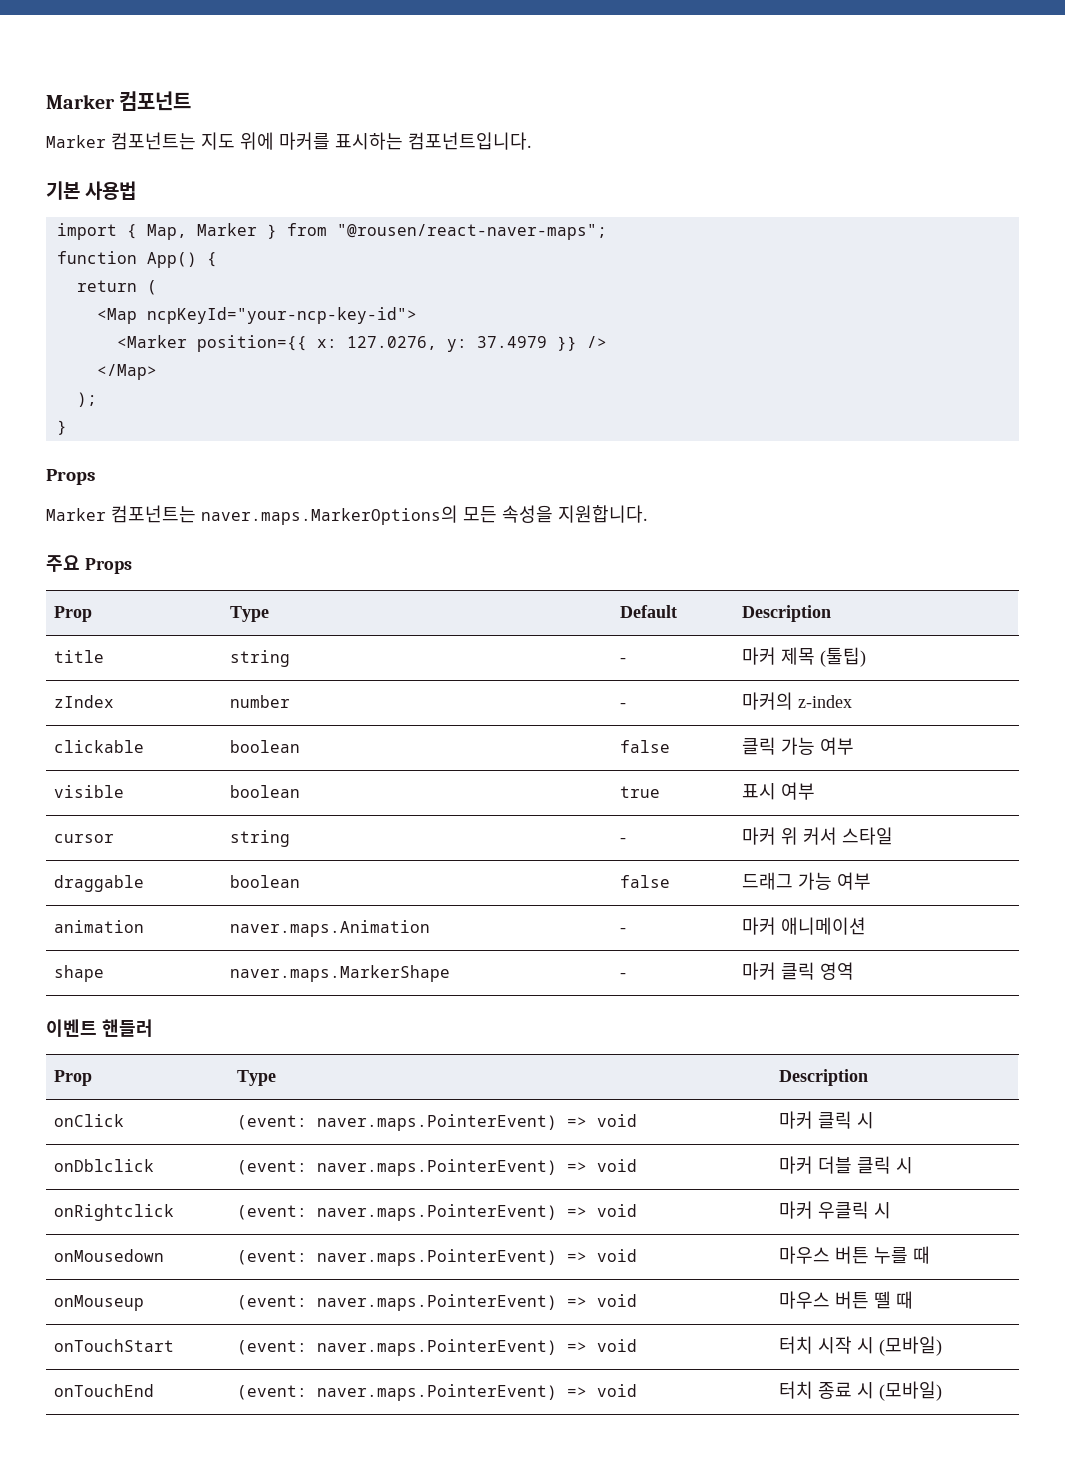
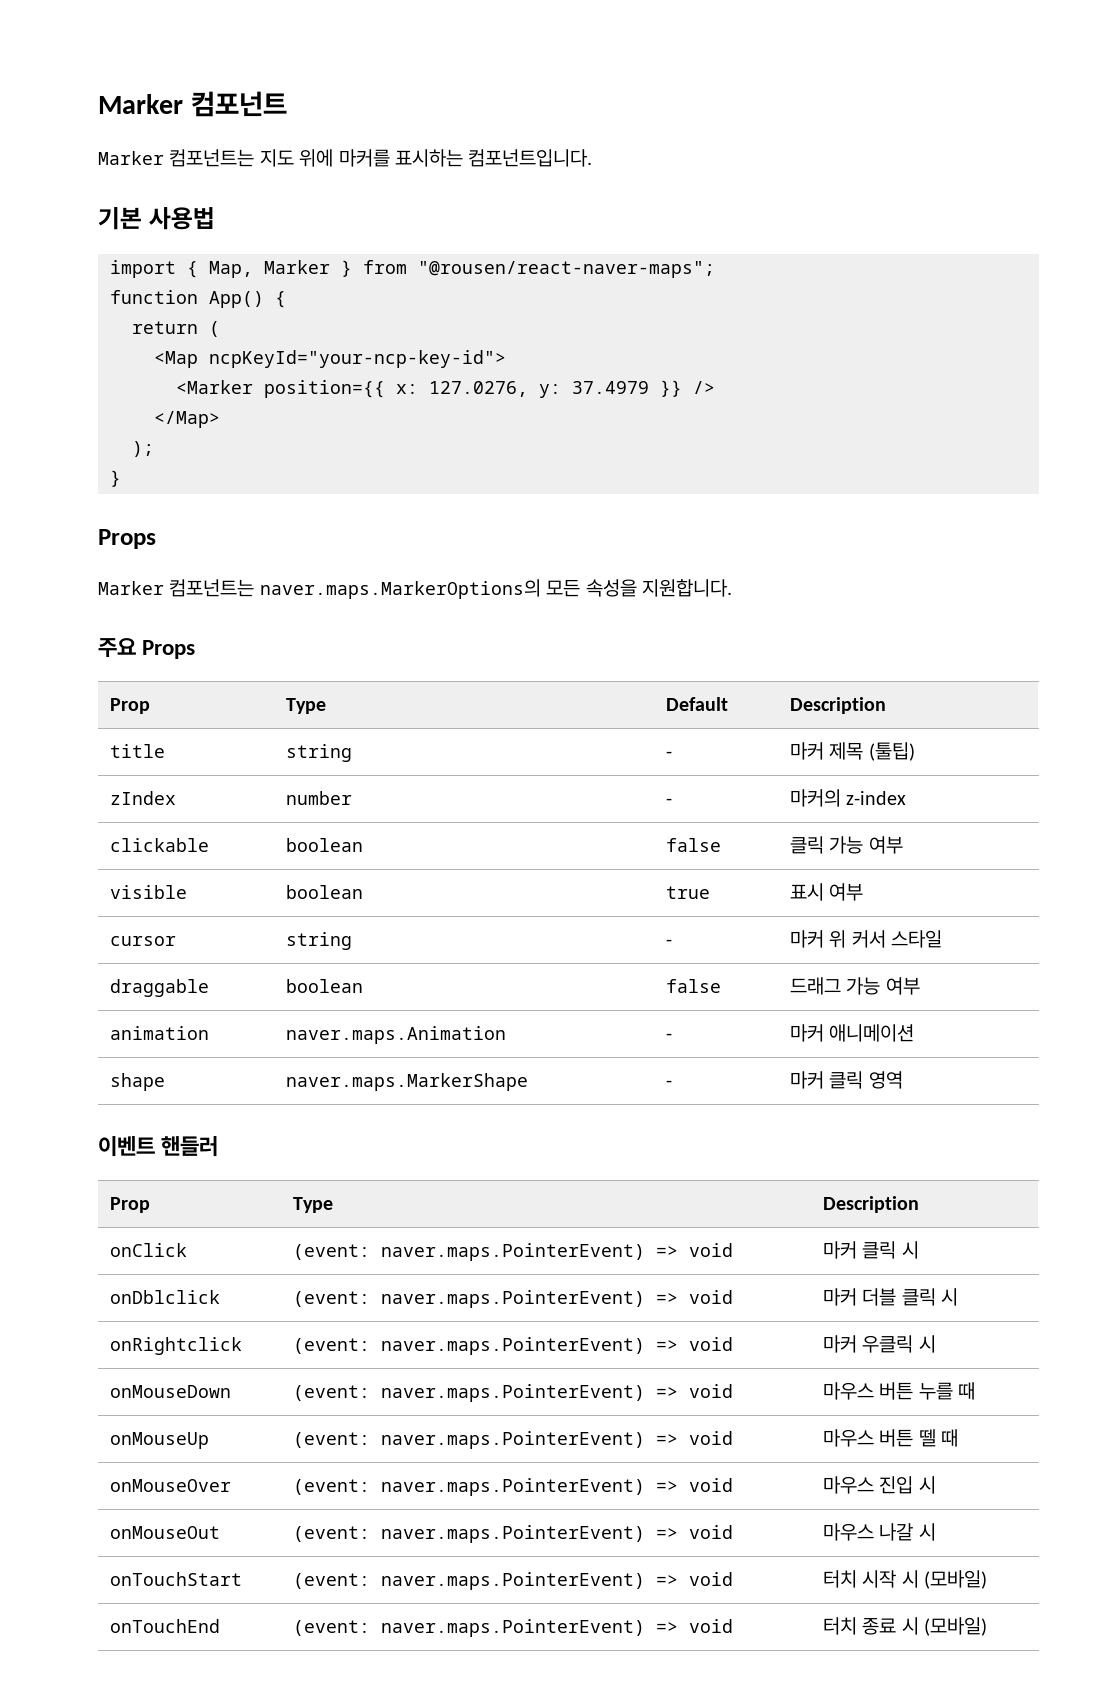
- onMousedown | (event: naver.maps.PointerEvent) => void | 마우스 버튼 누를 때
+ onMouseDown | (event: naver.maps.PointerEvent) => void | 마우스 버튼 누를 때
- onMouseup | (event: naver.maps.PointerEvent) => void | 마우스 버튼 뗄 때
+ onMouseUp | (event: naver.maps.PointerEvent) => void | 마우스 버튼 뗄 때
+ onMouseOver | (event: naver.maps.PointerEvent) => void | 마우스 진입 시
+ onMouseOut | (event: naver.maps.PointerEvent) => void | 마우스 나갈 시

